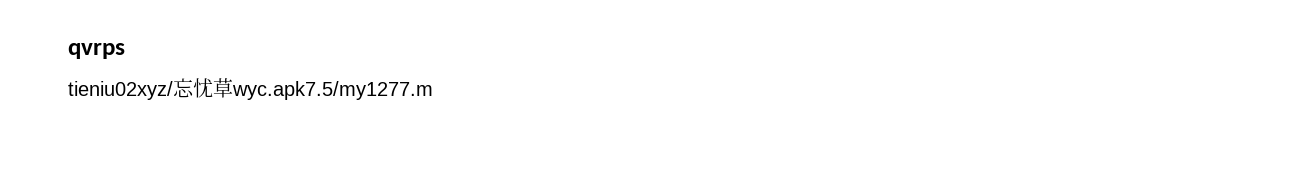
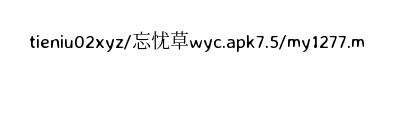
- qvrps

